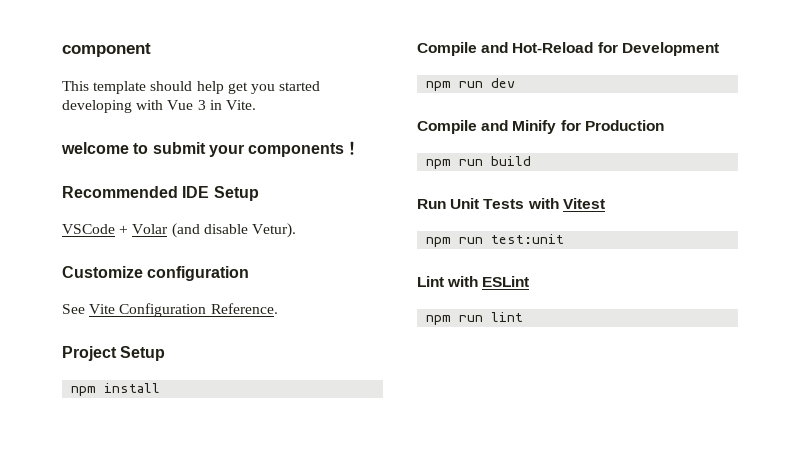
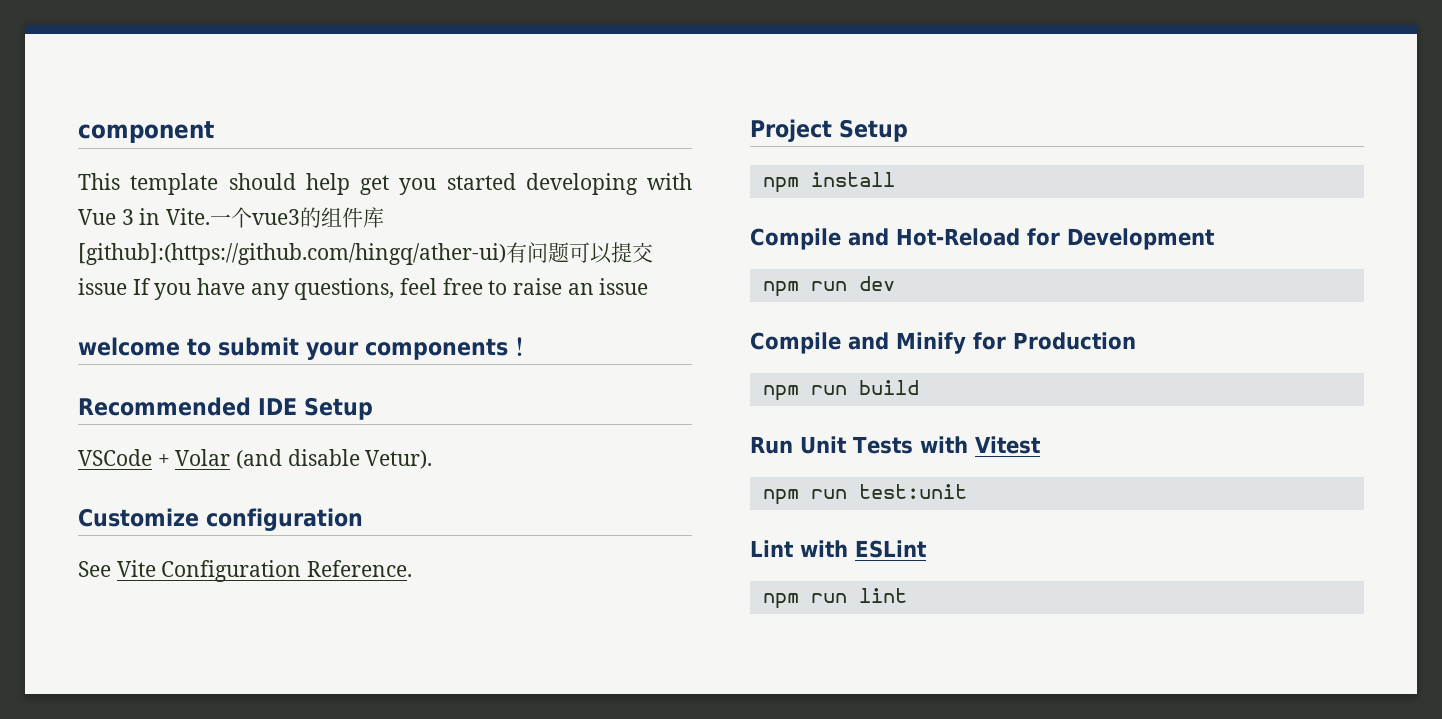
+ 一个vue3的组件库[github]:(https://github.com/hingq/ather-ui)有问题可以提交issue If you have any questions, feel free to raise an issue

